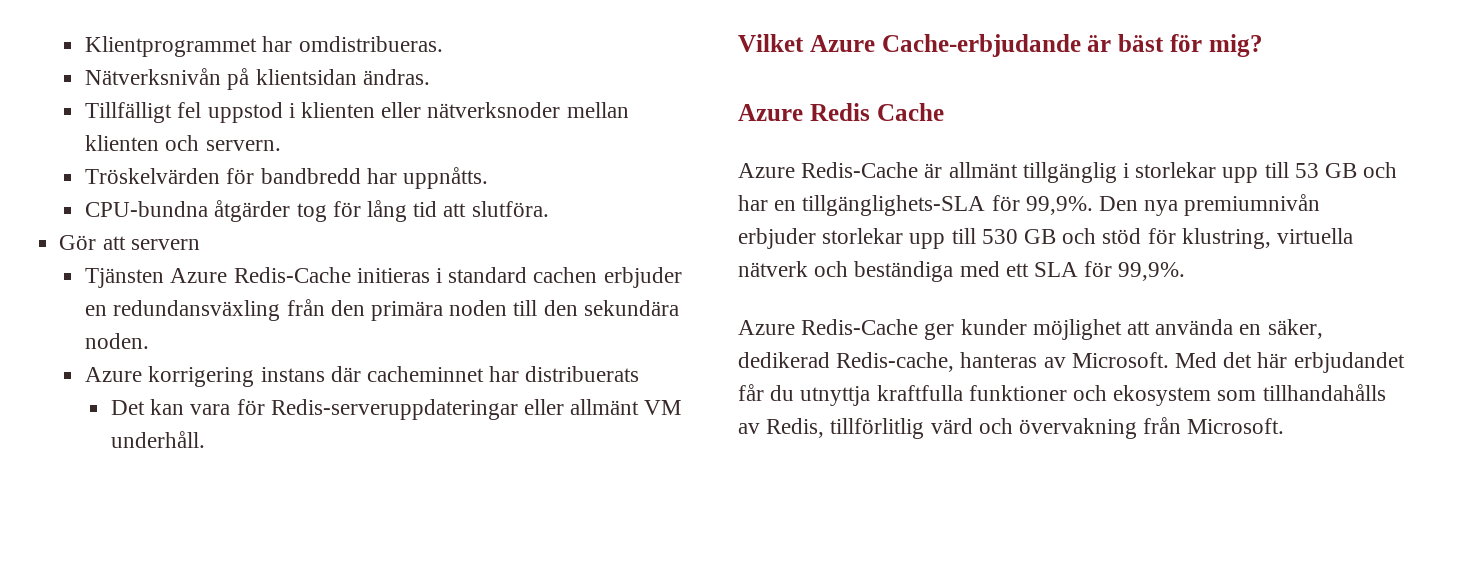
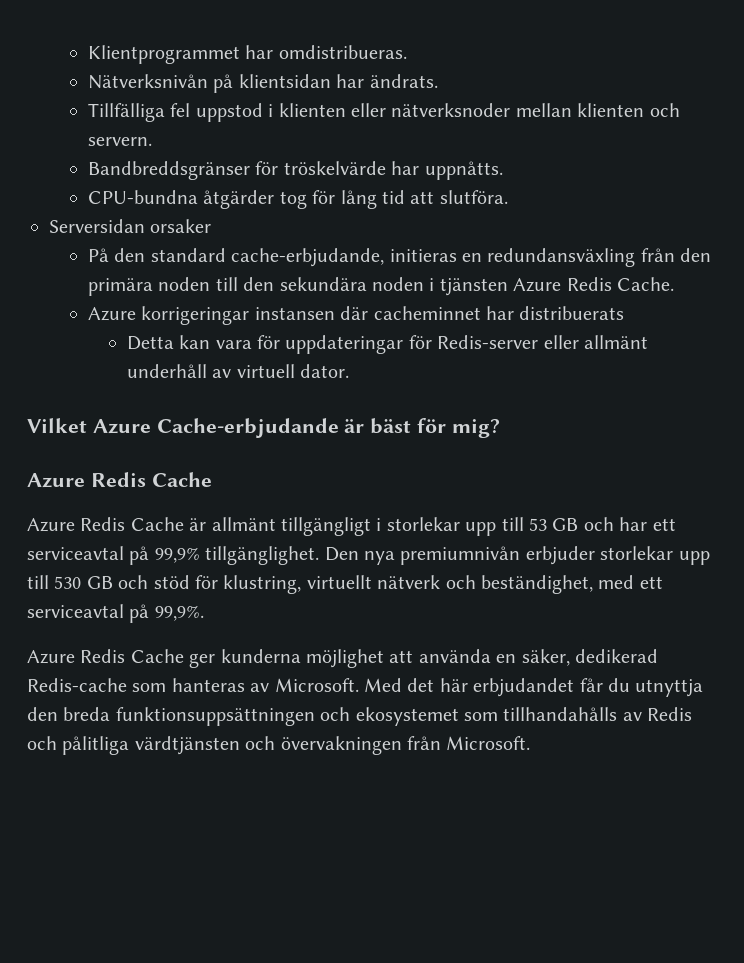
- Nätverksnivån på klientsidan ändras.
- Tillfälligt fel uppstod i klienten eller nätverksnoder mellan klienten och servern.
+ Nätverksnivån på klientsidan har ändrats.
+ Tillfälliga fel uppstod i klienten eller nätverksnoder mellan klienten och servern.
- Tröskelvärden för bandbredd har uppnåtts.
+ Bandbreddsgränser för tröskelvärde har uppnåtts.
- Gör att servern
- Tjänsten Azure Redis-Cache initieras i standard cachen erbjuder en redundansväxling från den primära noden till den sekundära noden.
- Azure korrigering instans där cacheminnet har distribuerats
+ Serversidan orsaker
+ På den standard cache-erbjudande, initieras en redundansväxling från den primära noden till den sekundära noden i tjänsten Azure Redis Cache.
+ Azure korrigeringar instansen där cacheminnet har distribuerats
- Det kan vara för Redis-serveruppdateringar eller allmänt VM underhåll.
+ Detta kan vara för uppdateringar för Redis-server eller allmänt underhåll av virtuell dator.
- Azure Redis-Cache är allmänt tillgänglig i storlekar upp till 53 GB och har en tillgänglighets-SLA för 99,9%.
+ Azure Redis Cache är allmänt tillgängligt i storlekar upp till 53 GB och har ett serviceavtal på 99,9% tillgänglighet.
- Den nya premiumnivån erbjuder storlekar upp till 530 GB och stöd för klustring, virtuella nätverk och beständiga med ett SLA för 99,9%.
+ Den nya premiumnivån erbjuder storlekar upp till 530 GB och stöd för klustring, virtuellt nätverk och beständighet, med ett serviceavtal på 99,9%.
- Azure Redis-Cache ger kunder möjlighet att använda en säker, dedikerad Redis-cache, hanteras av Microsoft.
+ Azure Redis Cache ger kunderna möjlighet att använda en säker, dedikerad Redis-cache som hanteras av Microsoft.
- Med det här erbjudandet får du utnyttja kraftfulla funktioner och ekosystem som tillhandahålls av Redis, tillförlitlig värd och övervakning från Microsoft.
+ Med det här erbjudandet får du utnyttja den breda funktionsuppsättningen och ekosystemet som tillhandahålls av Redis och pålitliga värdtjänsten och övervakningen från Microsoft.

